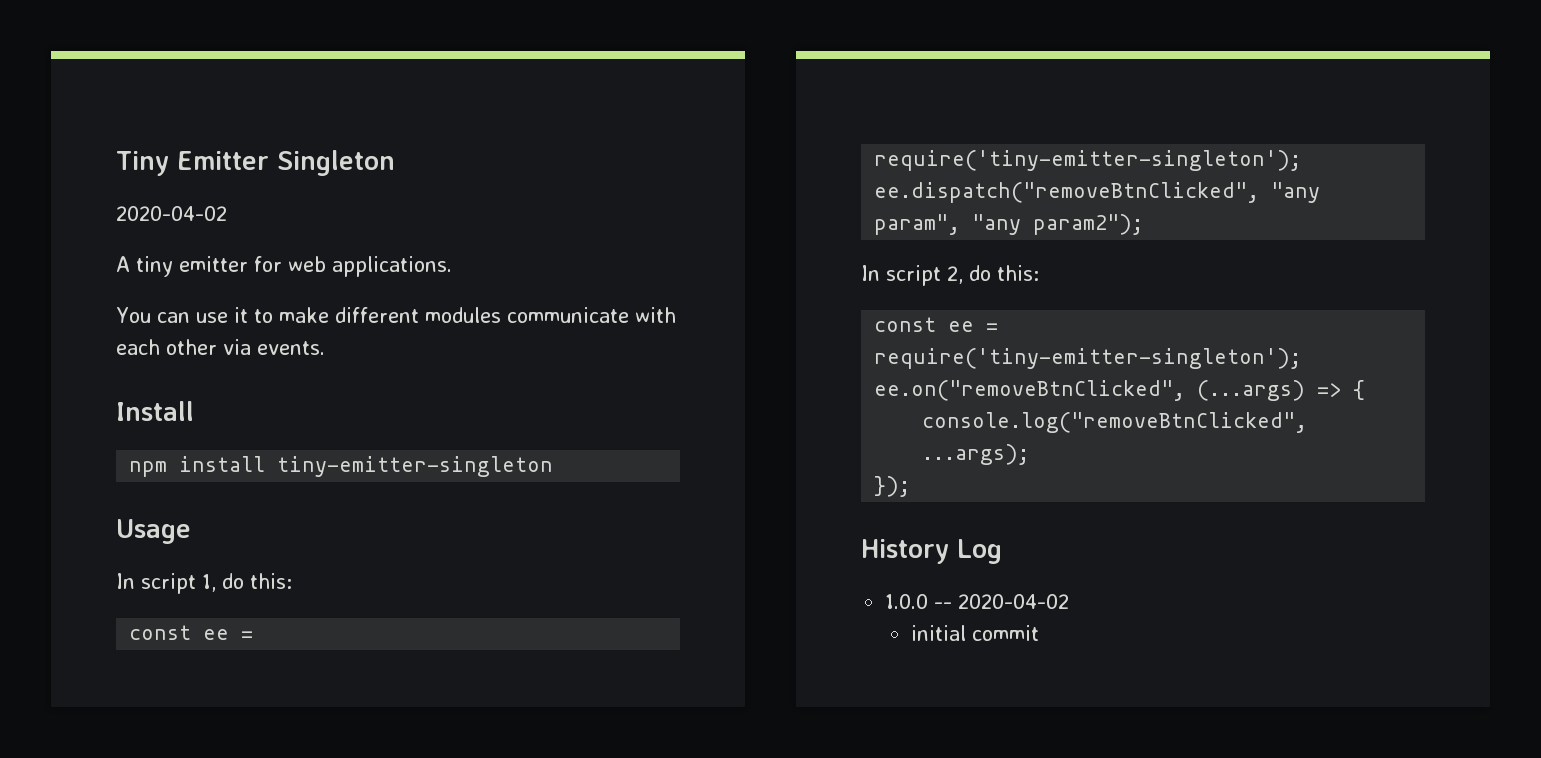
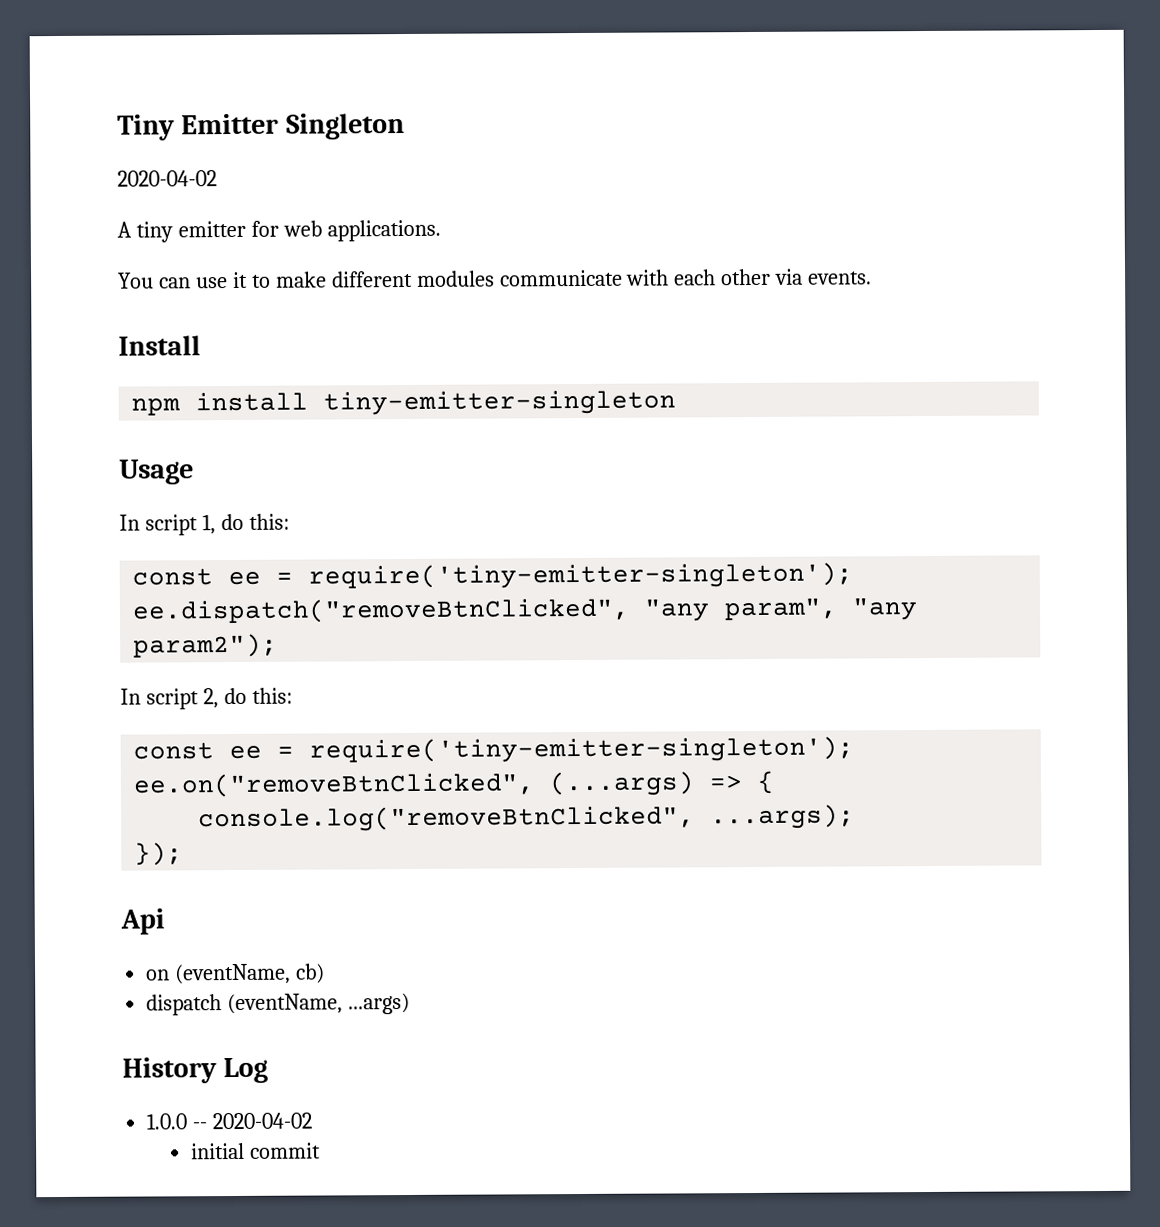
+ Api
+ on (eventName, cb)
+ dispatch (eventName, ...args)

